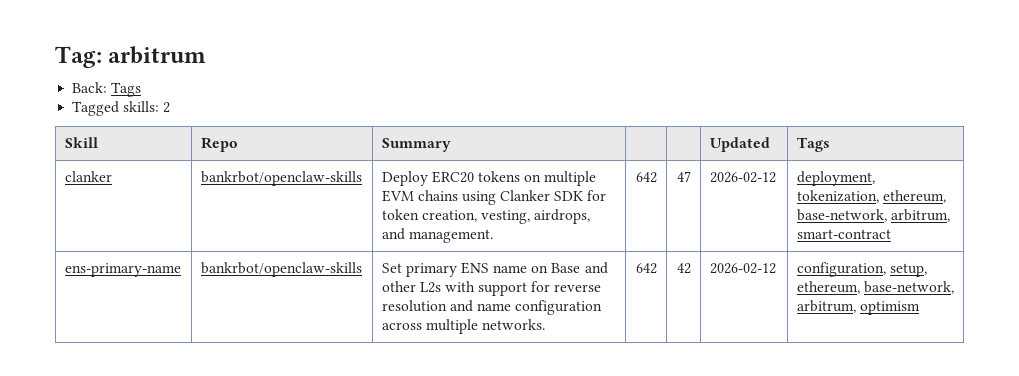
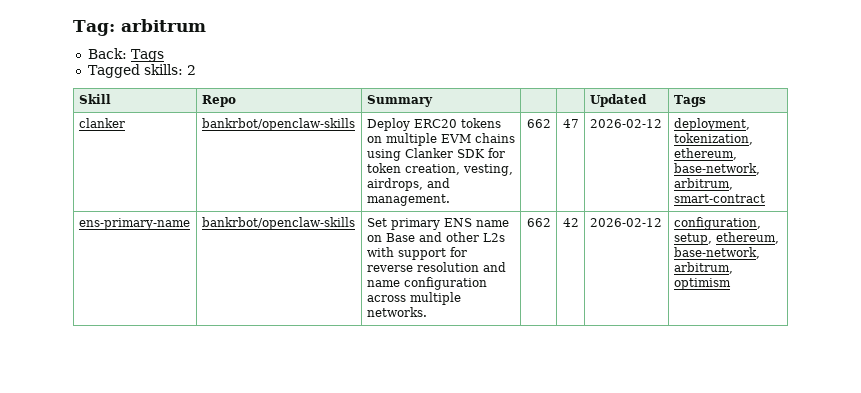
- clanker | bankrbot/openclaw-skills | Deploy ERC20 tokens on multiple EVM chains using Clanker SDK for token creation, vesting, airdrops, and management. | 642 | 47 | 2026-02-12 | deployment, tokenization, ethereum, base-network, arbitrum, smart-contract
+ clanker | bankrbot/openclaw-skills | Deploy ERC20 tokens on multiple EVM chains using Clanker SDK for token creation, vesting, airdrops, and management. | 662 | 47 | 2026-02-12 | deployment, tokenization, ethereum, base-network, arbitrum, smart-contract
- ens-primary-name | bankrbot/openclaw-skills | Set primary ENS name on Base and other L2s with support for reverse resolution and name configuration across multiple networks. | 642 | 42 | 2026-02-12 | configuration, setup, ethereum, base-network, arbitrum, optimism
+ ens-primary-name | bankrbot/openclaw-skills | Set primary ENS name on Base and other L2s with support for reverse resolution and name configuration across multiple networks. | 662 | 42 | 2026-02-12 | configuration, setup, ethereum, base-network, arbitrum, optimism

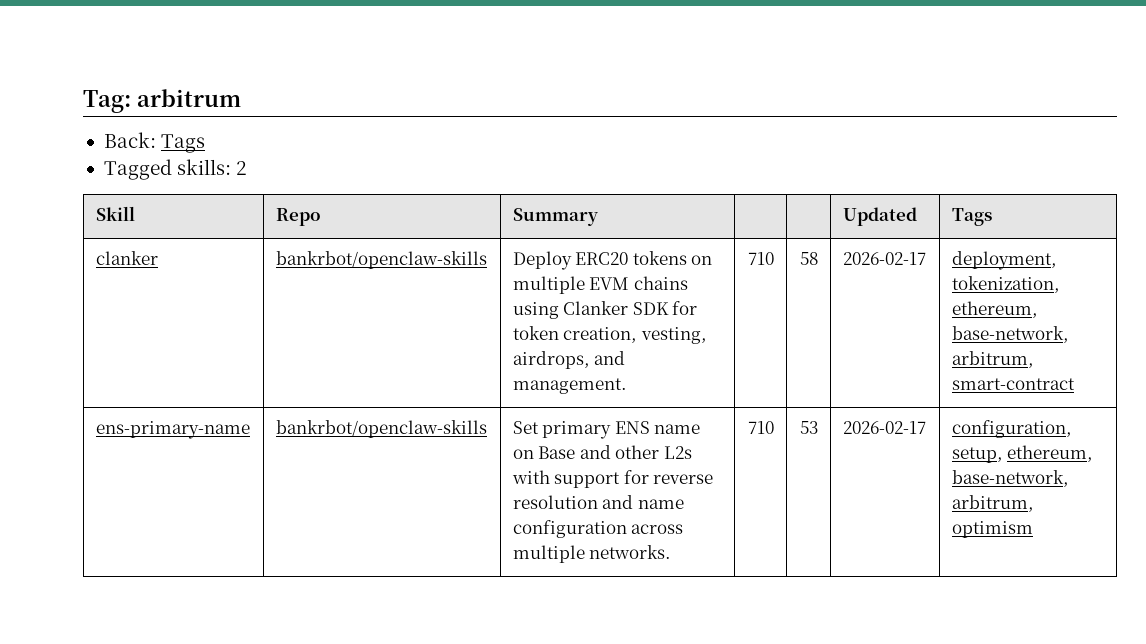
- clanker | bankrbot/openclaw-skills | Deploy ERC20 tokens on multiple EVM chains using Clanker SDK for token creation, vesting, airdrops, and management. | 662 | 47 | 2026-02-12 | deployment, tokenization, ethereum, base-network, arbitrum, smart-contract
+ clanker | bankrbot/openclaw-skills | Deploy ERC20 tokens on multiple EVM chains using Clanker SDK for token creation, vesting, airdrops, and management. | 710 | 58 | 2026-02-17 | deployment, tokenization, ethereum, base-network, arbitrum, smart-contract
- ens-primary-name | bankrbot/openclaw-skills | Set primary ENS name on Base and other L2s with support for reverse resolution and name configuration across multiple networks. | 662 | 42 | 2026-02-12 | configuration, setup, ethereum, base-network, arbitrum, optimism
+ ens-primary-name | bankrbot/openclaw-skills | Set primary ENS name on Base and other L2s with support for reverse resolution and name configuration across multiple networks. | 710 | 53 | 2026-02-17 | configuration, setup, ethereum, base-network, arbitrum, optimism

